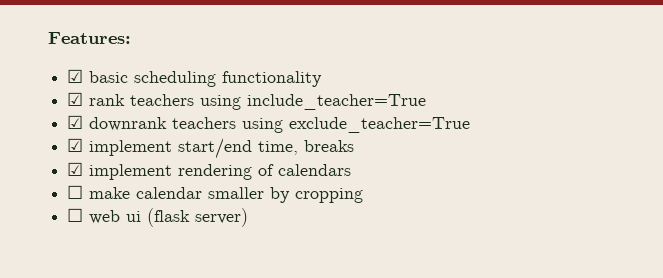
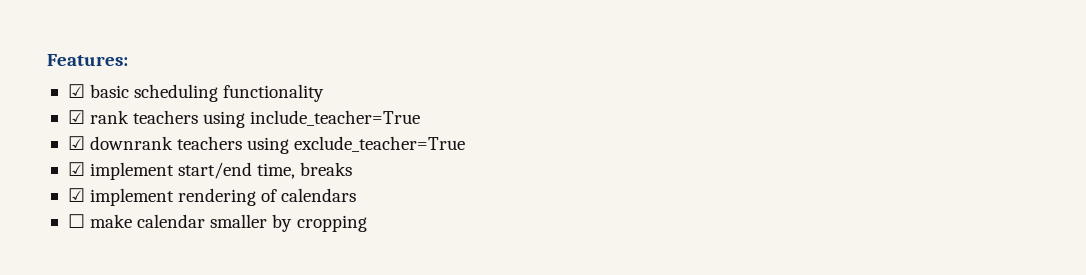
- ☐ web ui (flask server)

